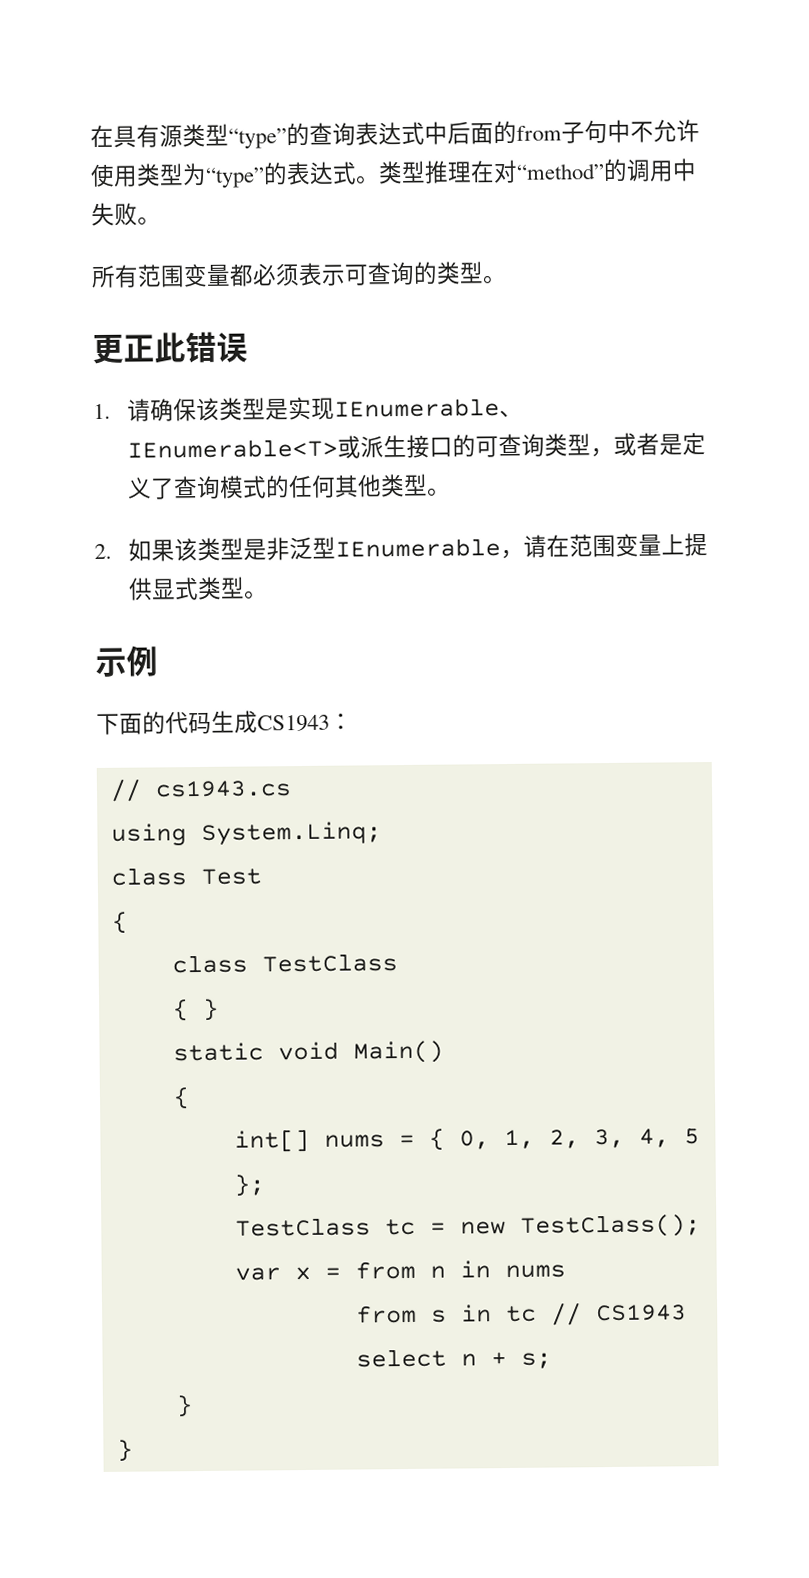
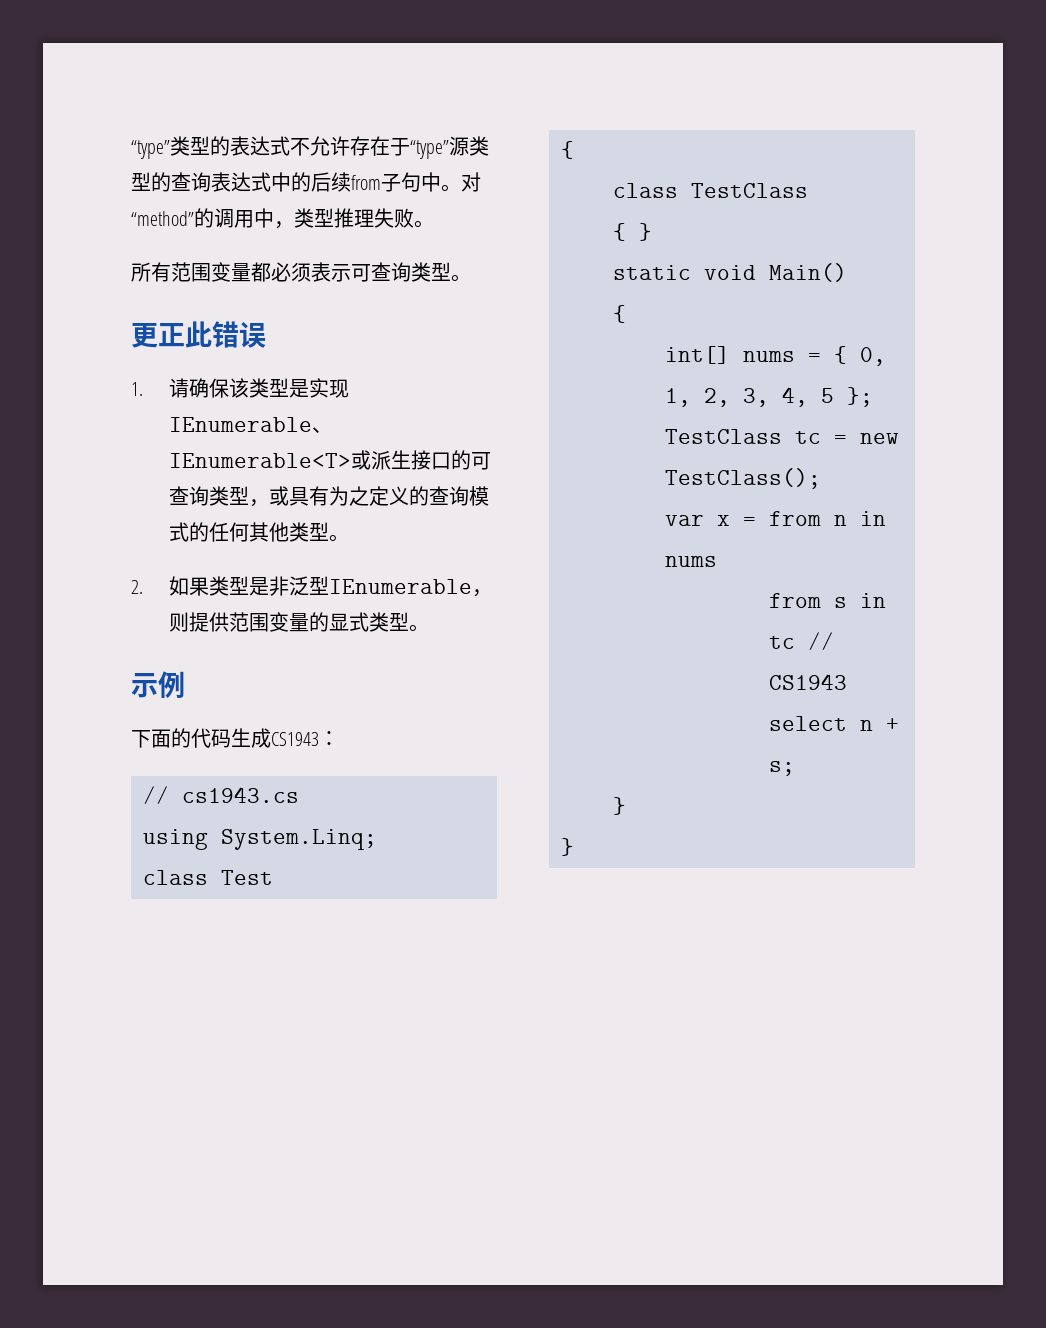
- 在具有源类型“type”的查询表达式中后面的from子句中不允许使用类型为“type”的表达式。类型推理在对“method”的调用中失败。
+ “type”类型的表达式不允许存在于“type”源类型的查询表达式中的后续from子句中。对“method”的调用中，类型推理失败。
- 所有范围变量都必须表示可查询的类型。
+ 所有范围变量都必须表示可查询类型。
- 1.请确保该类型是实现IEnumerable、IEnumerable<T>或派生接口的可查询类型，或者是定义了查询模式的任何其他类型。
+ 1.请确保该类型是实现IEnumerable、IEnumerable<T>或派生接口的可查询类型，或具有为之定义的查询模式的任何其他类型。
- 2.如果该类型是非泛型IEnumerable，请在范围变量上提供显式类型。
+ 2.如果类型是非泛型IEnumerable，则提供范围变量的显式类型。

